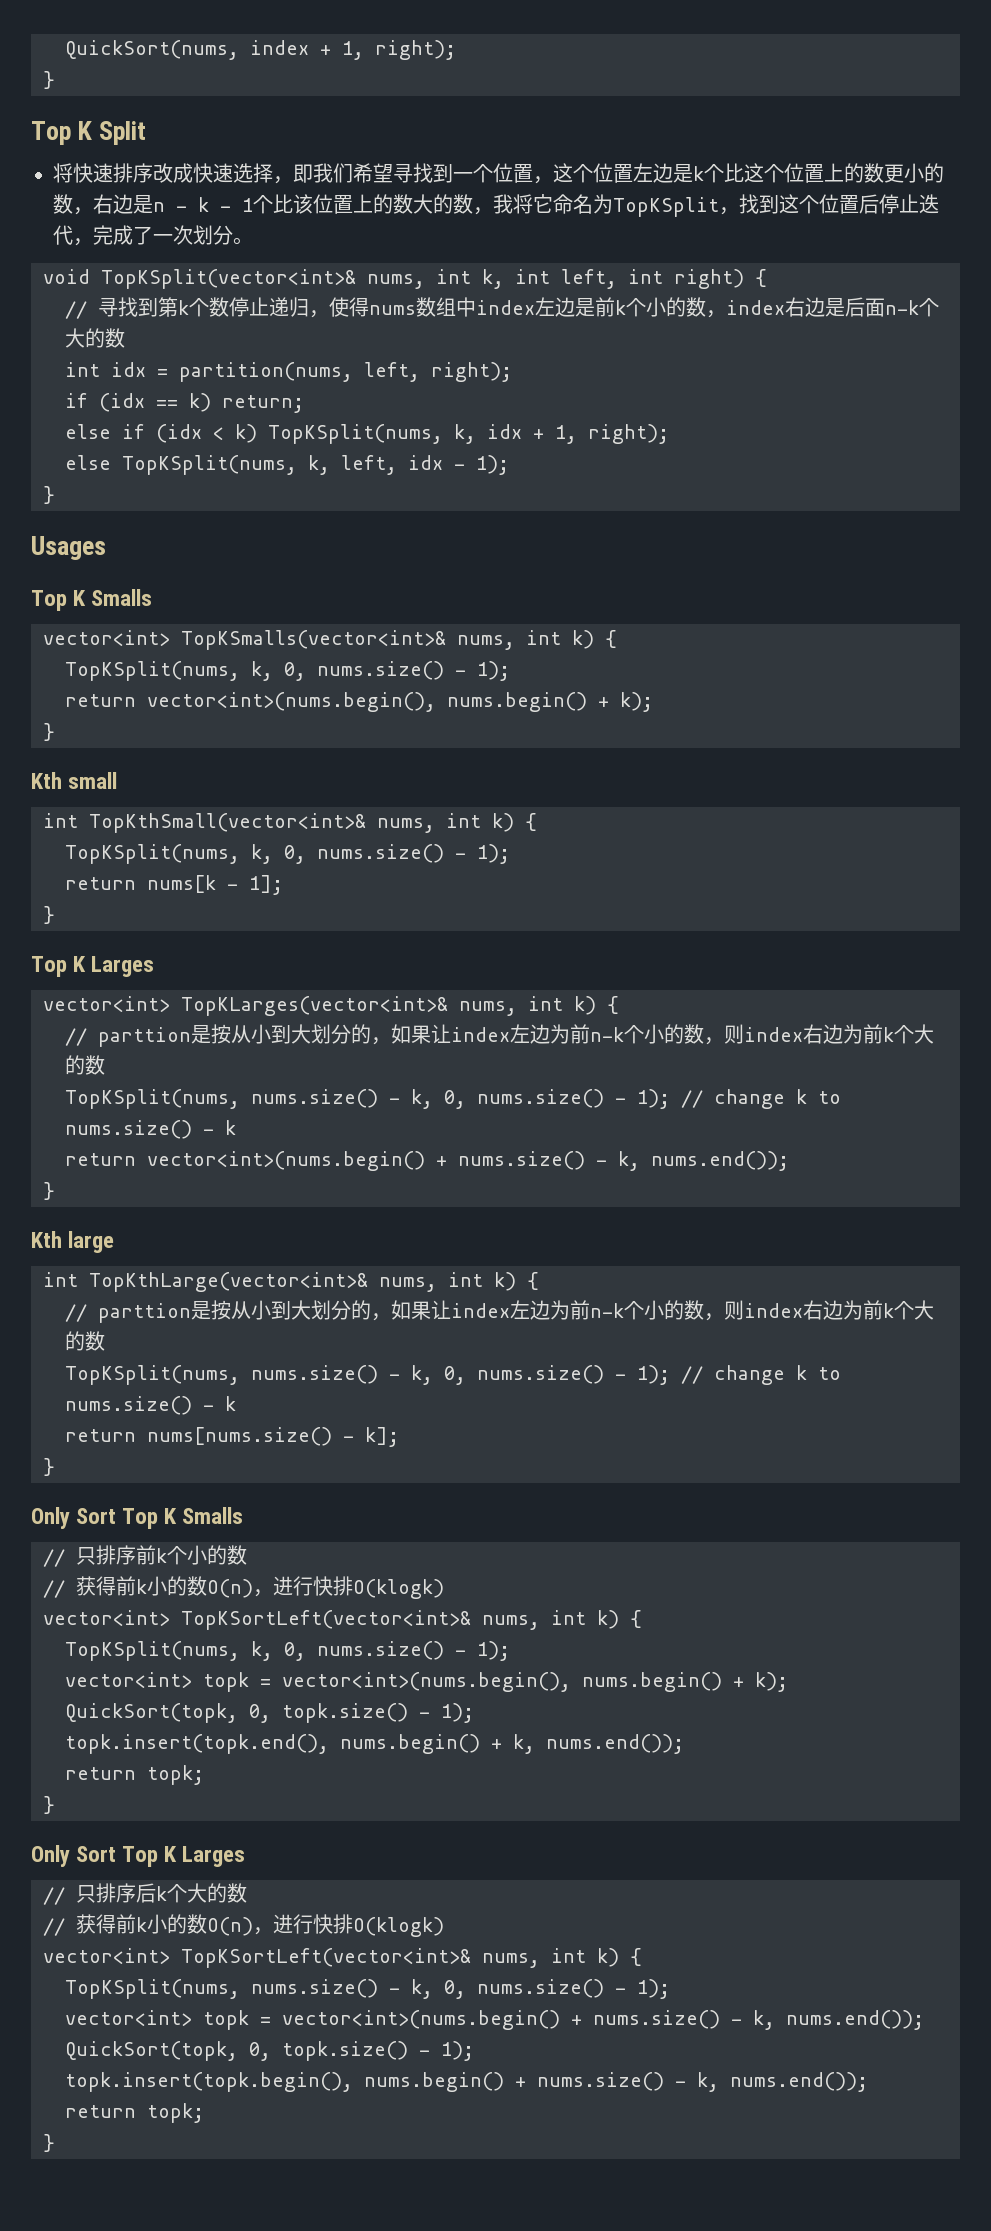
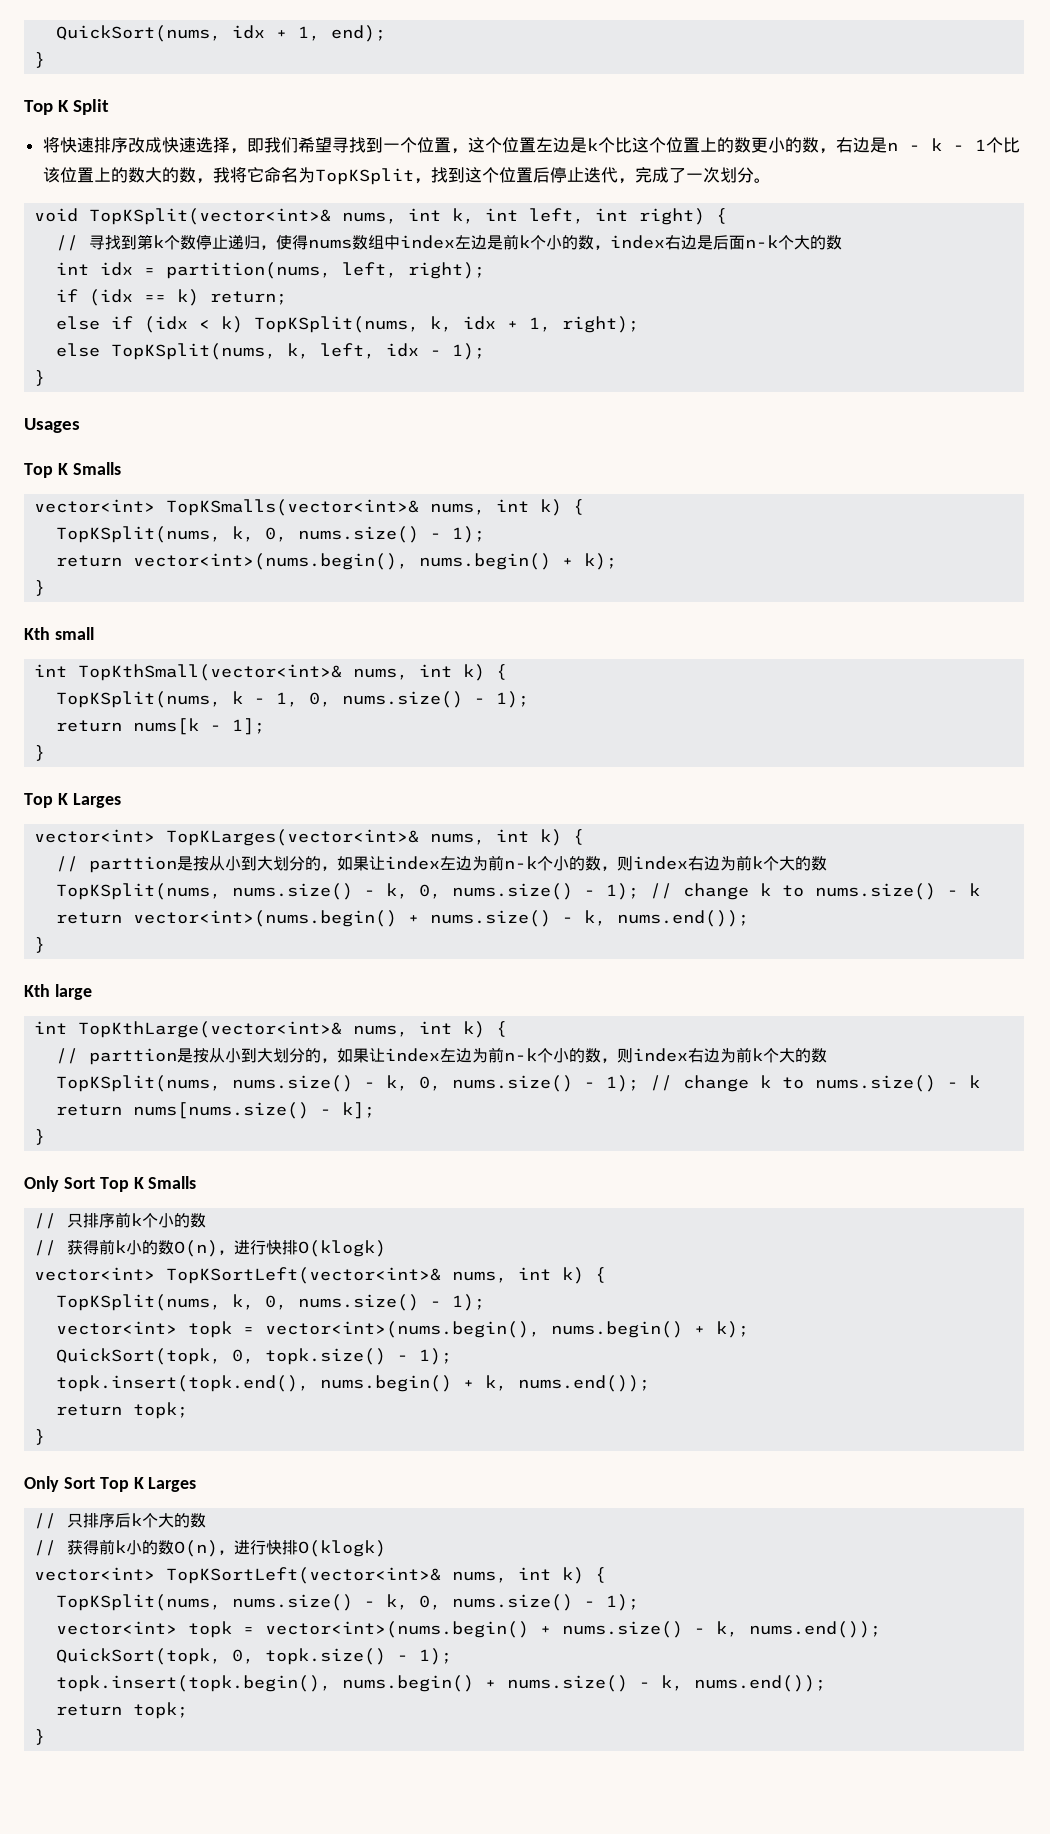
- QuickSort(nums, index + 1, right);
+ QuickSort(nums, idx + 1, end);
  int TopKthSmall(vector<int>& nums, int k) {
- TopKSplit(nums, k, 0, nums.size() - 1);
+ TopKSplit(nums, k - 1, 0, nums.size() - 1);

